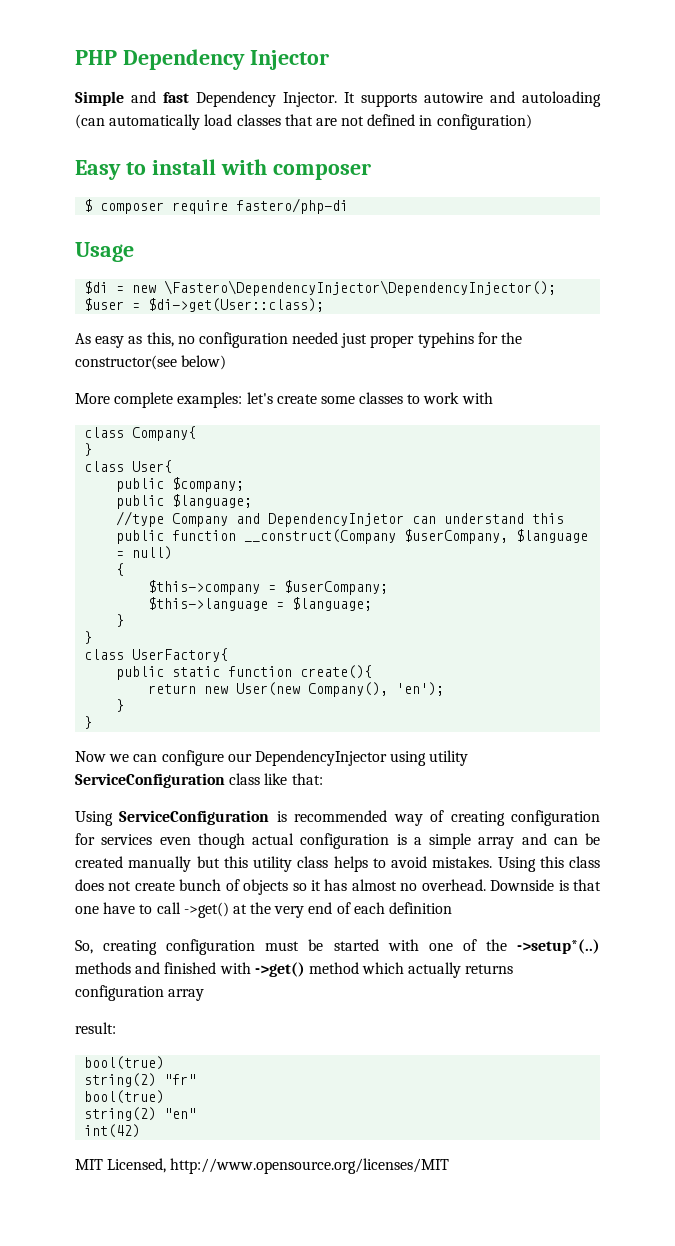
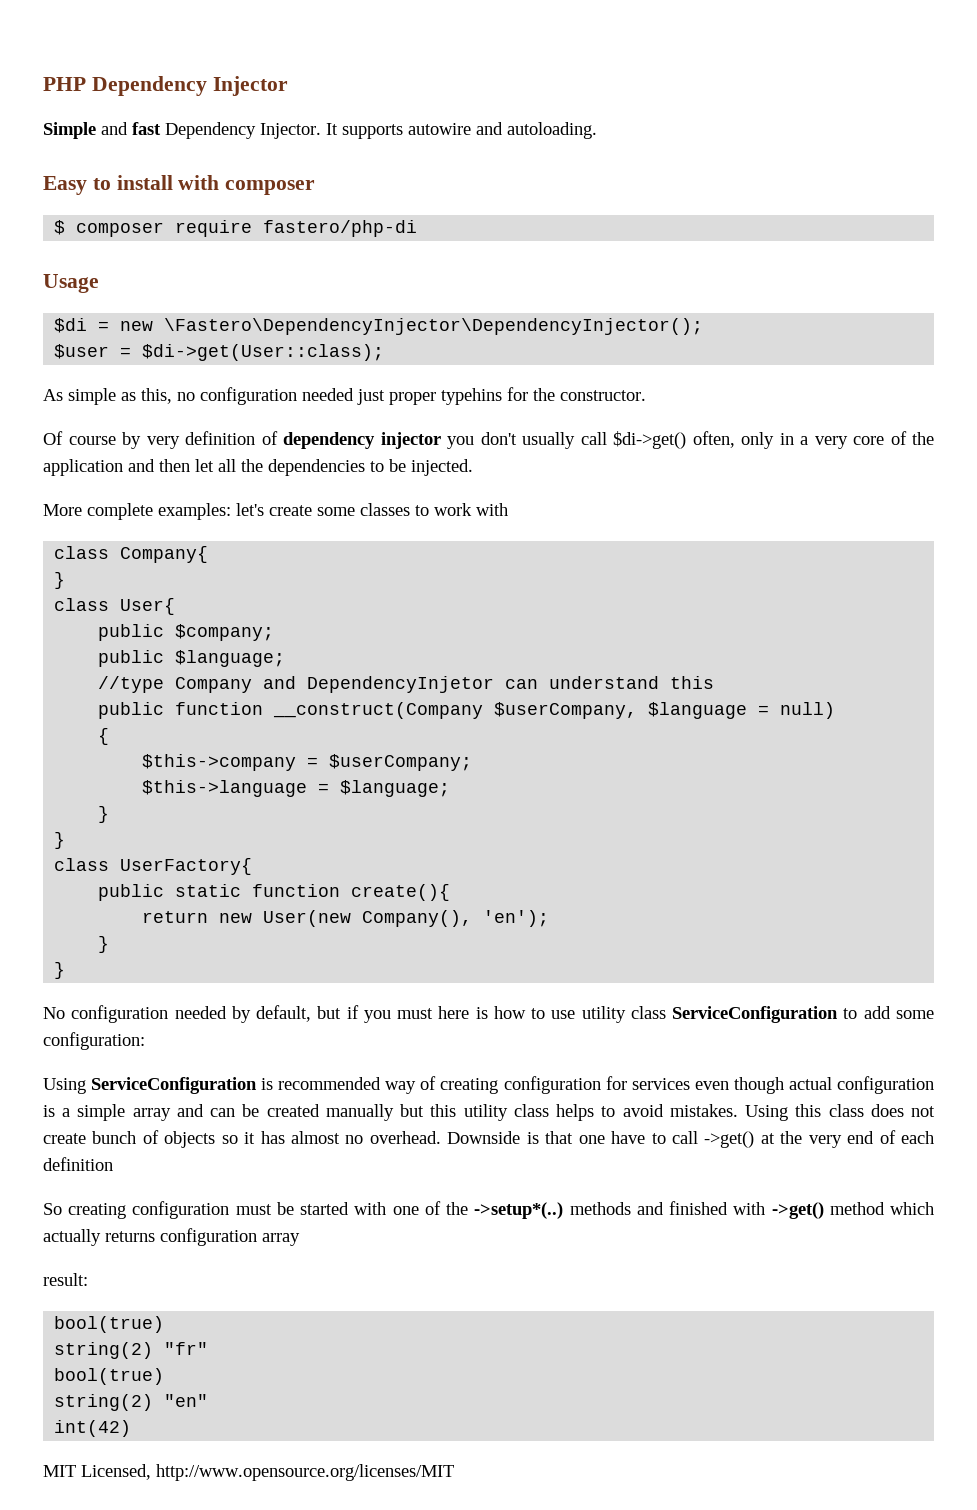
- It supports autowire and autoloading (can automatically load classes that are not defined in configuration)
+ It supports autowire and autoloading.
- As easy as this, no configuration needed just proper typehins for the constructor(see below)
+ As simple as this, no configuration needed just proper typehins for the constructor.
+ Of course by very definition of dependency injector you don't usually call $di->get() often, only in a very core of the application and then let all the dependencies to be injected.
- Now we can configure our DependencyInjector using utility ServiceConfiguration class like that:
+ No configuration needed by default, but if you must here is how to use utility class ServiceConfiguration to add some configuration:
- So, creating configuration must be started with one of the ->setup*(..) methods and finished with ->get() method which actually returns configuration array
+ So creating configuration must be started with one of the ->setup*(..) methods and finished with ->get() method which actually returns configuration array

